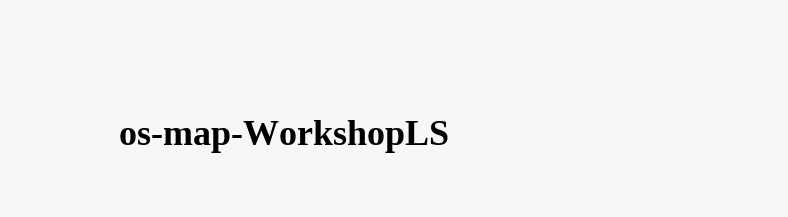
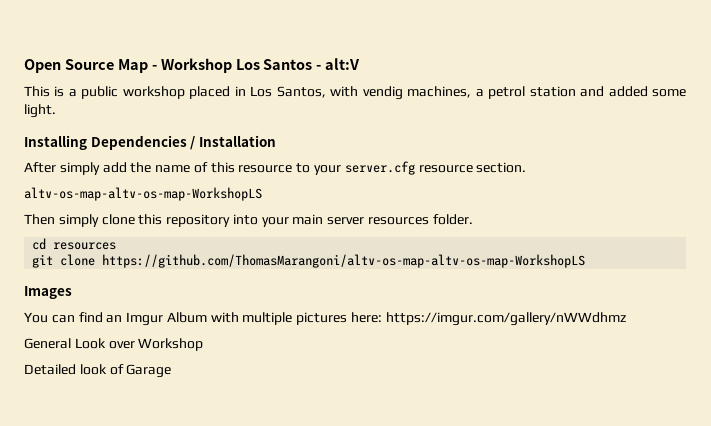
- os-map-WorkshopLS
+ Open Source Map - Workshop Los Santos - alt:V
+ This is a public workshop placed in Los Santos, with vendig machines, a petrol station and added some light.
+ Installing Dependencies / Installation
+ After simply add the name of this resource to your server.cfg resource section.
+ altv-os-map-altv-os-map-WorkshopLS
+ Then simply clone this repository into your main server resources folder.
+ cd resources
+ git clone https://github.com/ThomasMarangoni/altv-os-map-altv-os-map-WorkshopLS
+ Images
+ You can find an Imgur Album with multiple pictures here: https://imgur.com/gallery/nWWdhmz
+ General Look over Workshop
+ Detailed look of Garage

